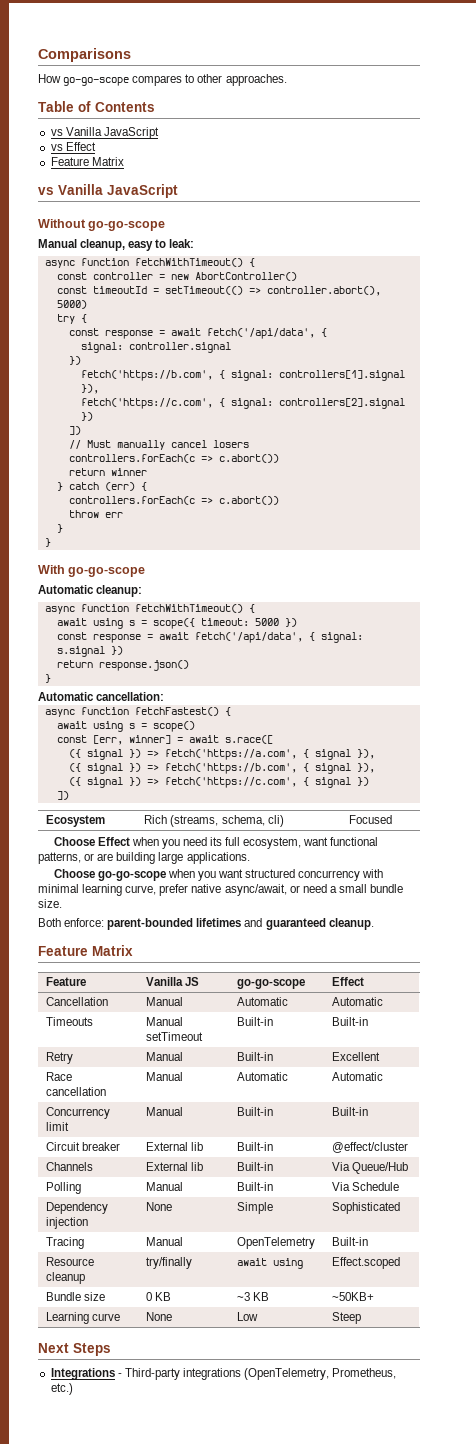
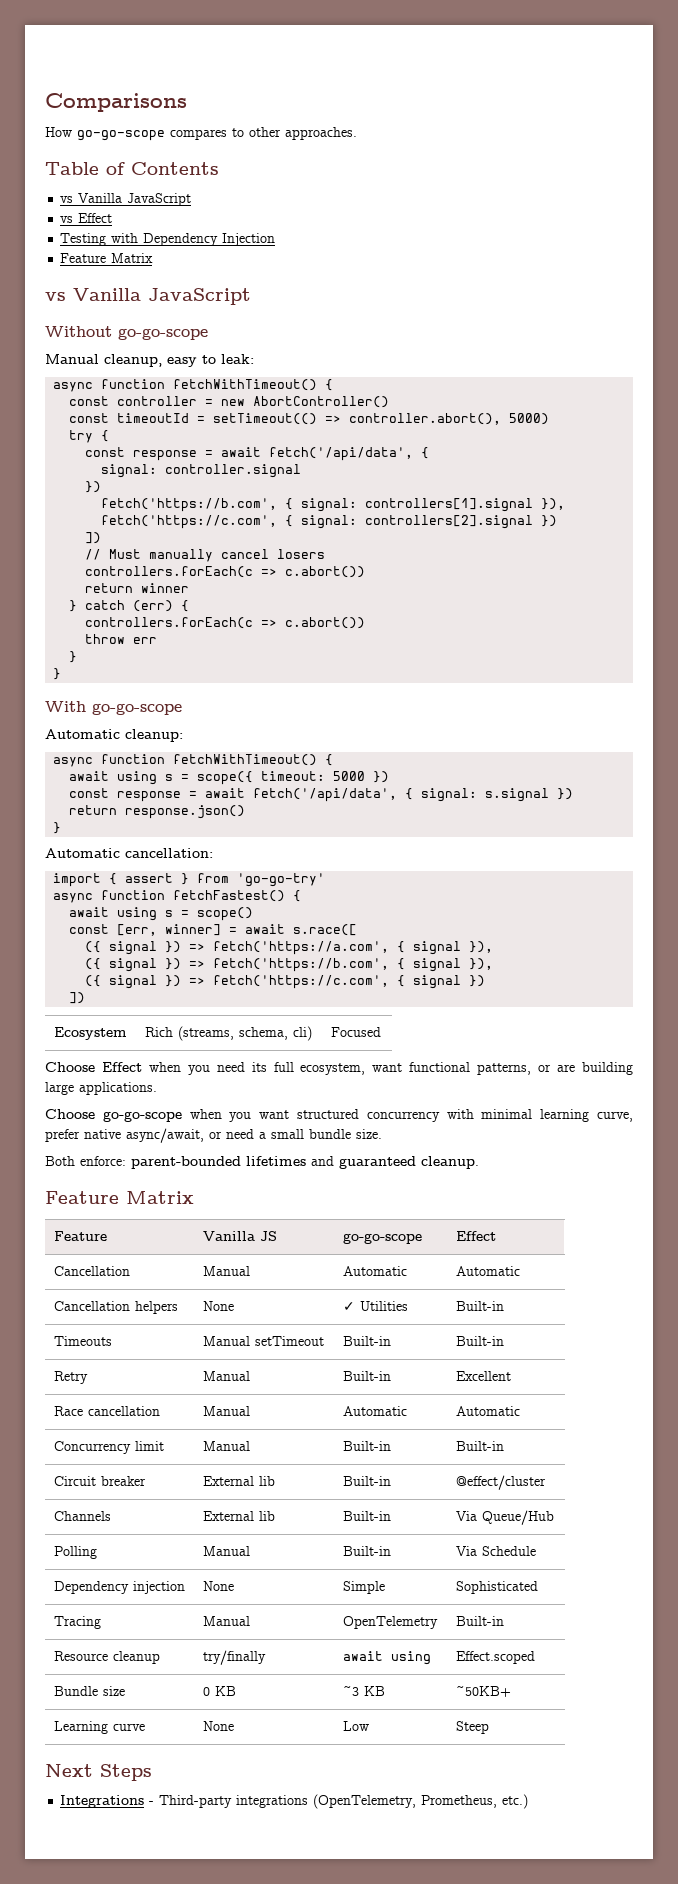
+ Testing with Dependency Injection
+ import { assert } from 'go-go-try'
+ Cancellation helpers | None | ✓ Utilities | Built-in

